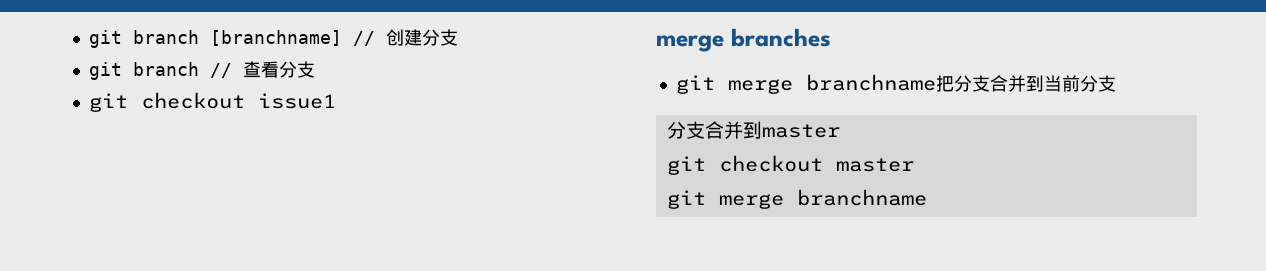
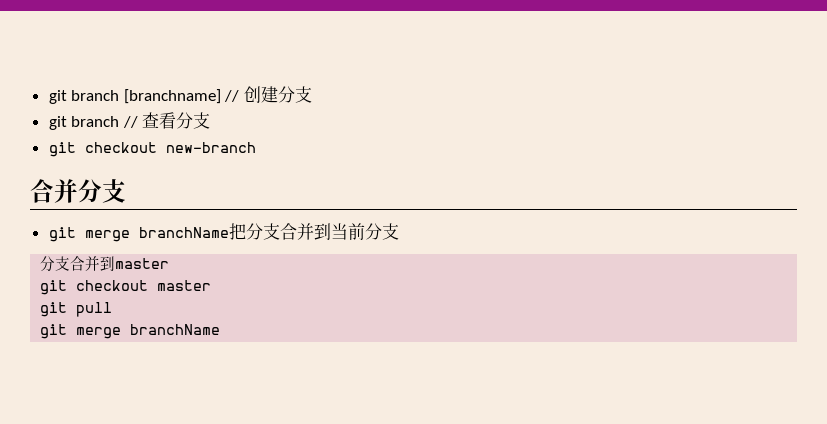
- git checkout issue1
- merge branches
- git merge branchname把分支合并到当前分支
+ git checkout new-branch
+ 合并分支
+ git merge branchName把分支合并到当前分支
  git checkout master
- git merge branchname
+ git pull
+ git merge branchName

